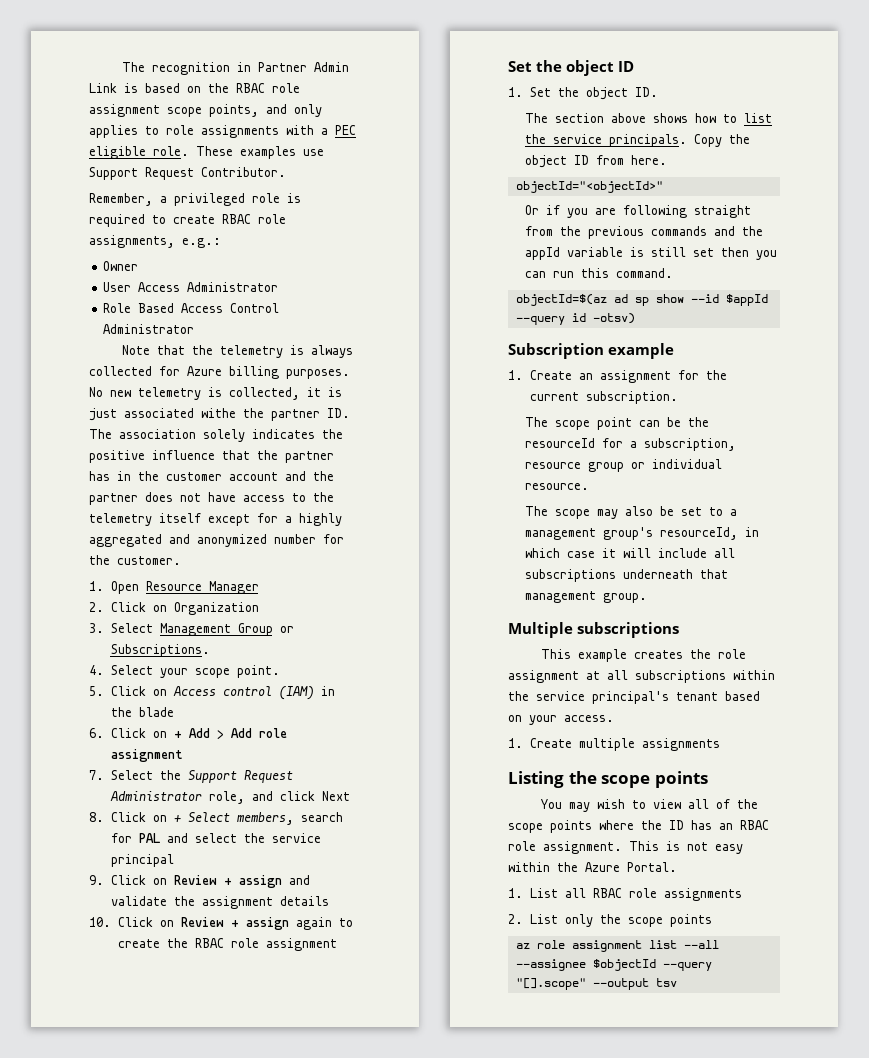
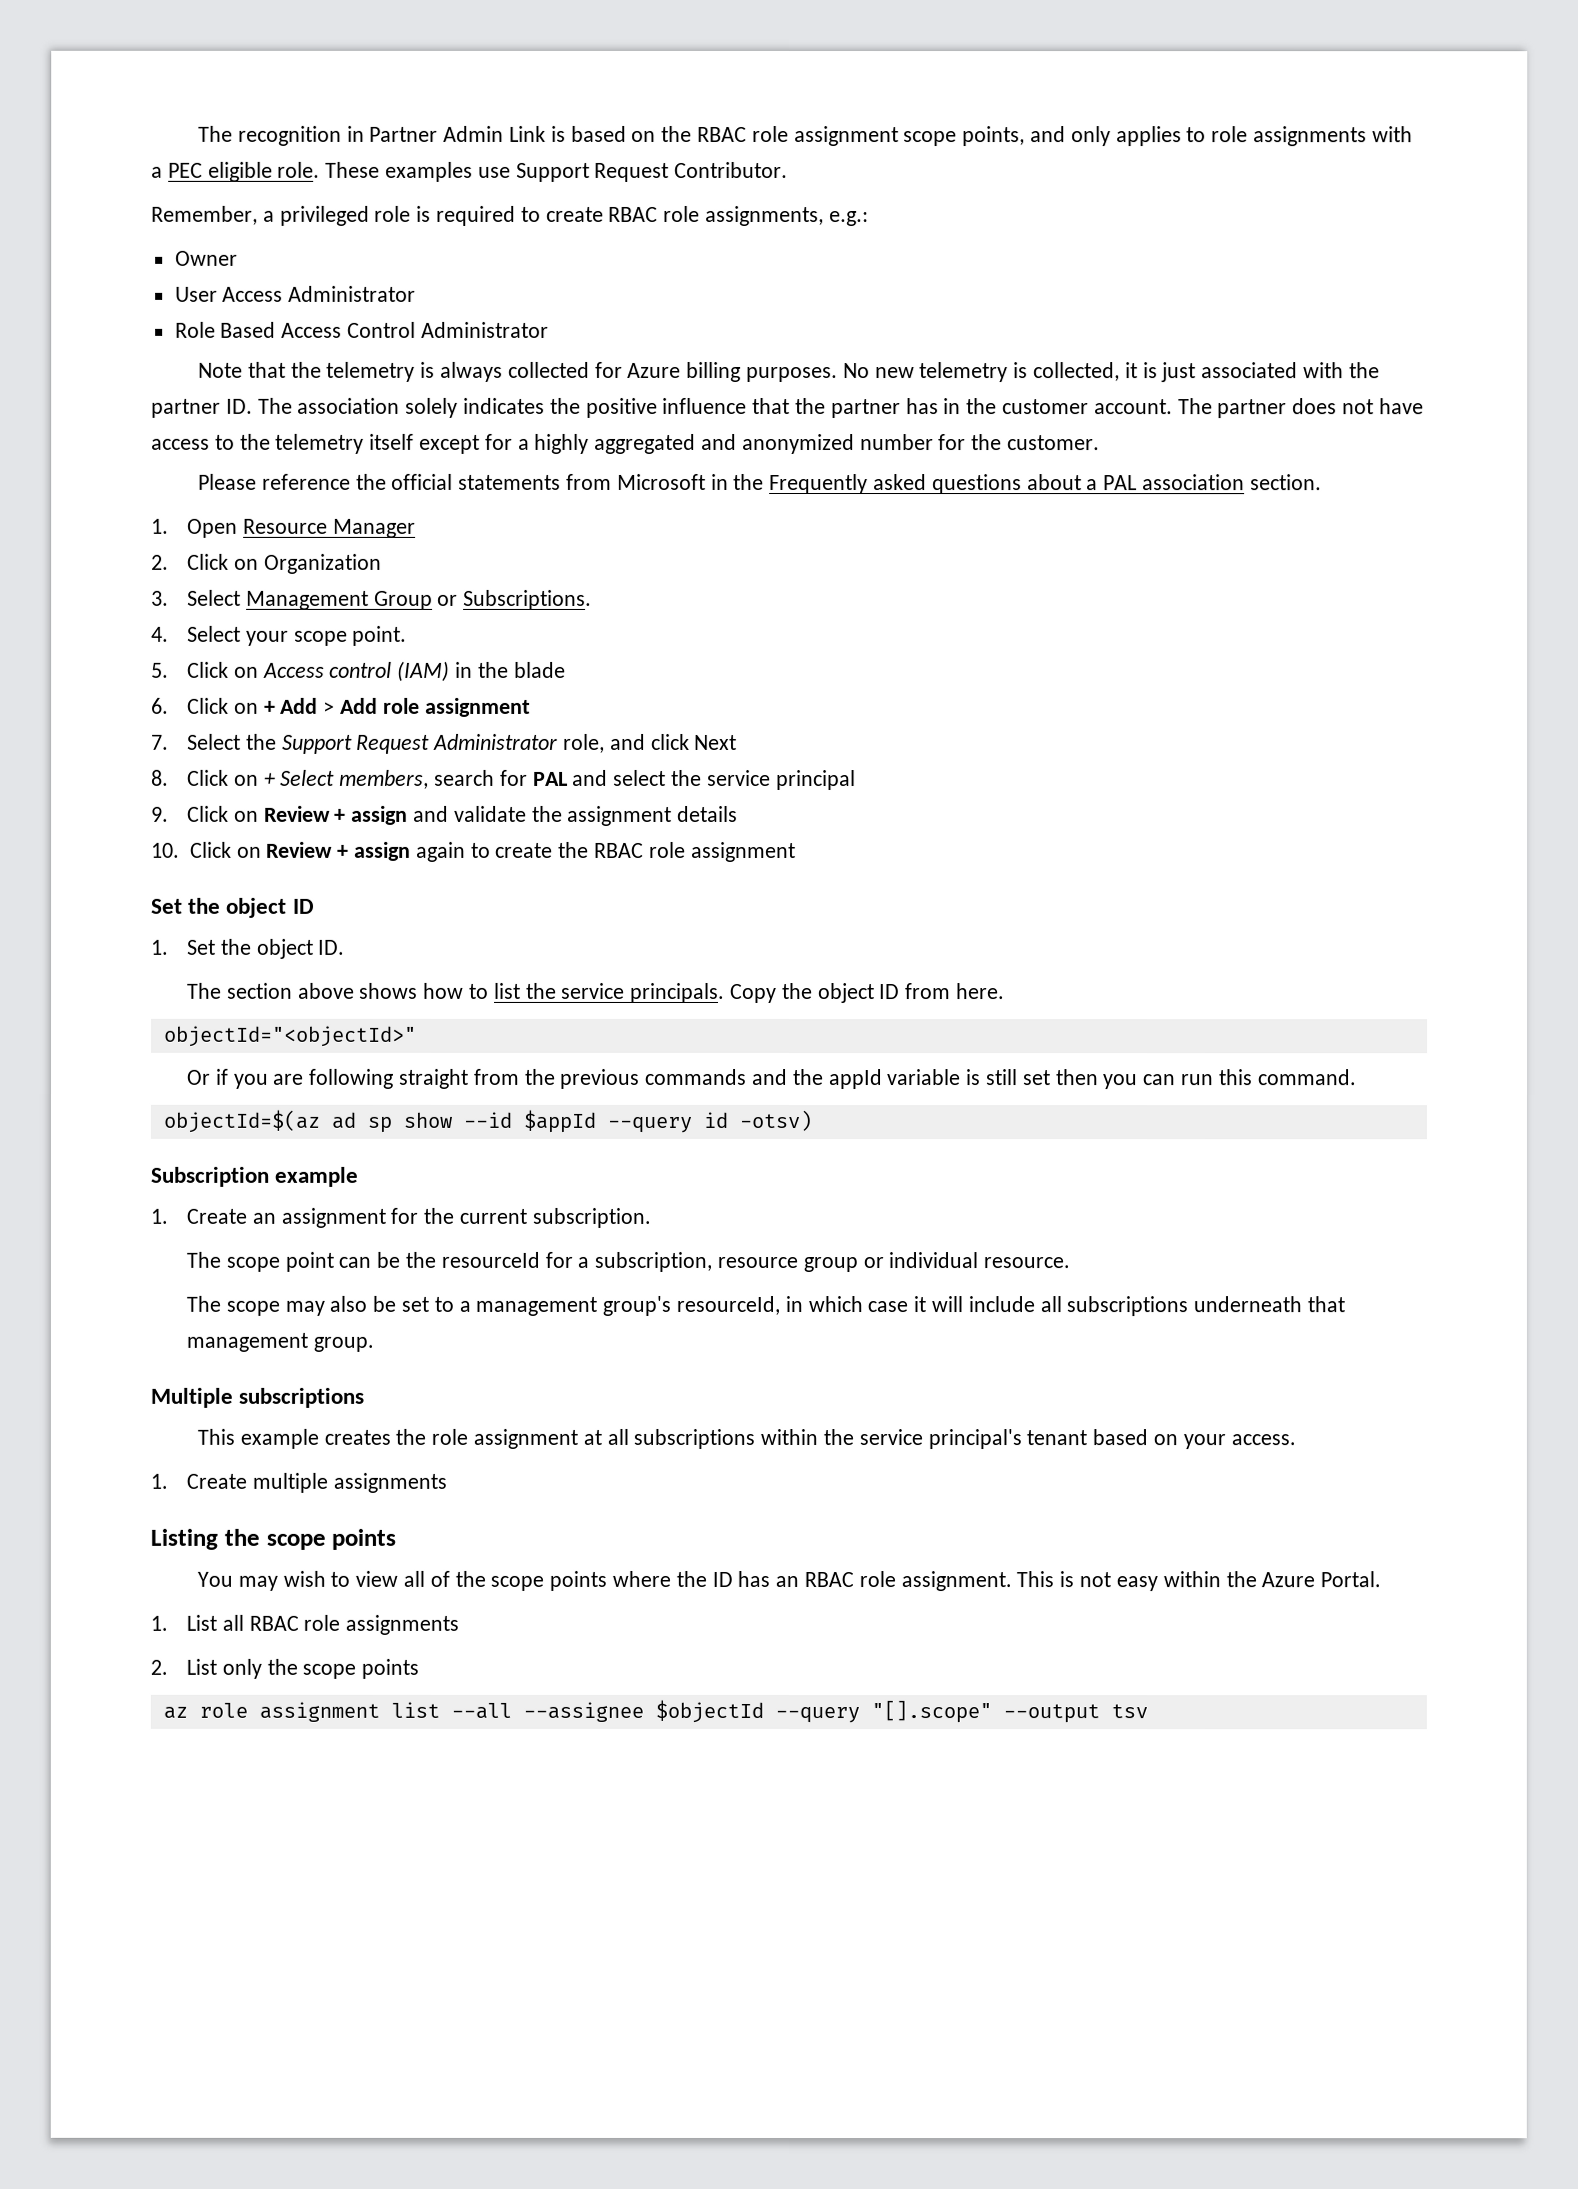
- No new telemetry is collected, it is just associated withe the partner ID. The association solely indicates the positive influence that the partner has in the customer account and the partner does not have access to the telemetry itself except for a highly aggregated and anonymized number for the customer.
+ No new telemetry is collected, it is just associated with the partner ID. The association solely indicates the positive influence that the partner has in the customer account. The partner does not have access to the telemetry itself except for a highly aggregated and anonymized number for the customer.
+ Please reference the official statements from Microsoft in the Frequently asked questions about a PAL association section.

